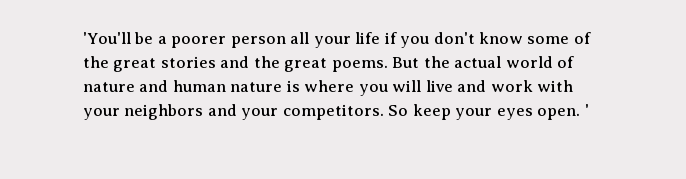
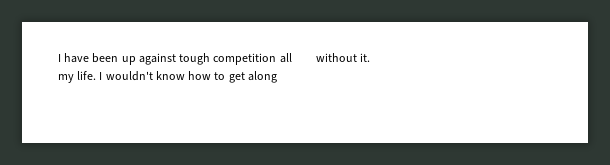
- 'You'll be a poorer person all your life if you don't know some of the great stories and the great poems. But the actual world of nature and human nature is where you will live and work with your neighbors and your competitors. So keep your eyes open. '
+ I have been up against tough competition all my life. I wouldn't know how to get along without it.

